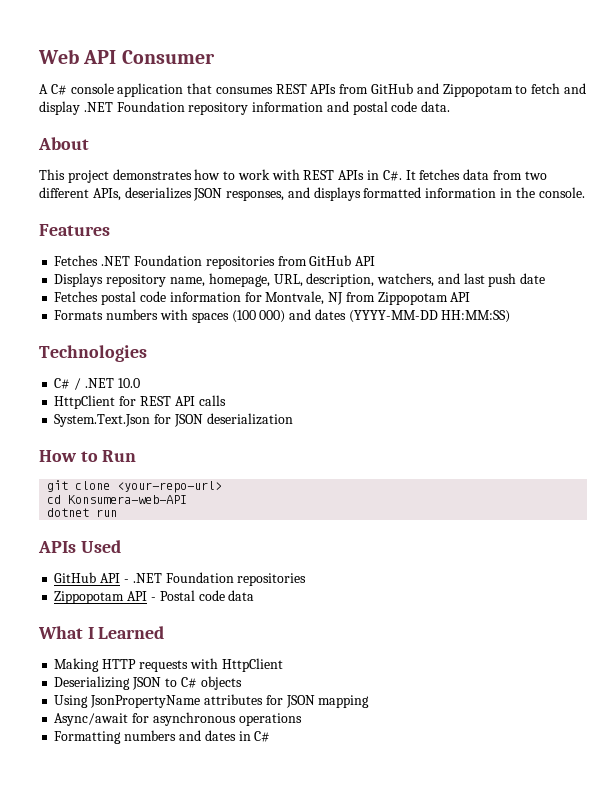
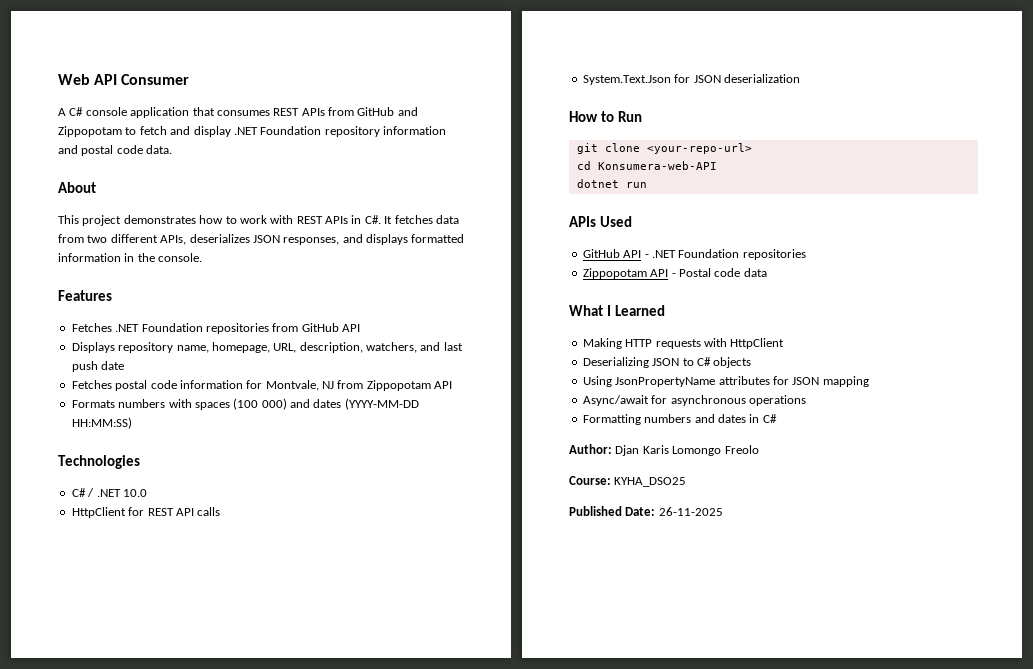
+ Author: Djan Karis Lomongo Freolo
+ Course: KYHA_DSO25
+ Published Date: 26-11-2025

